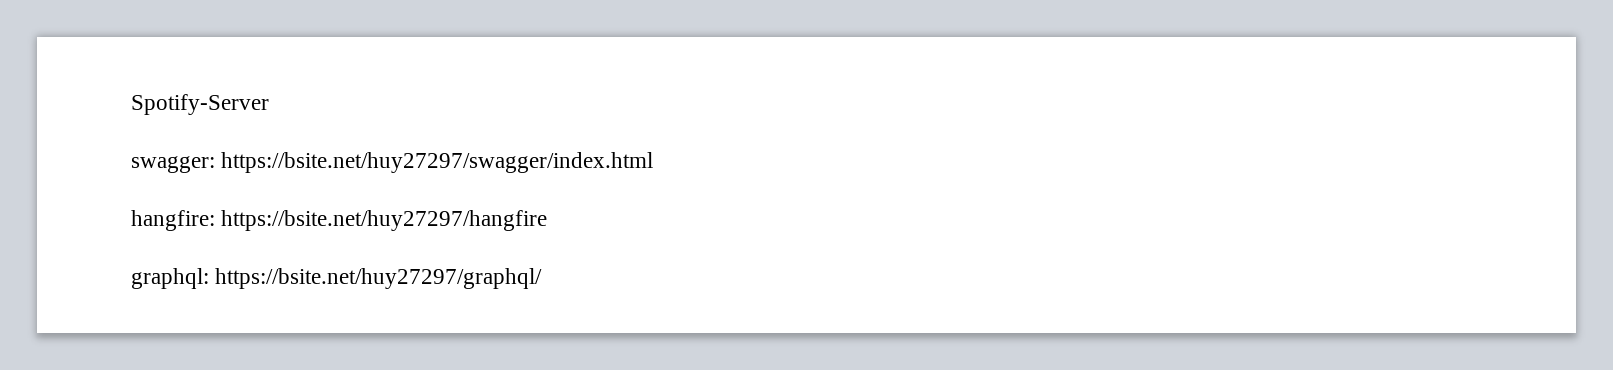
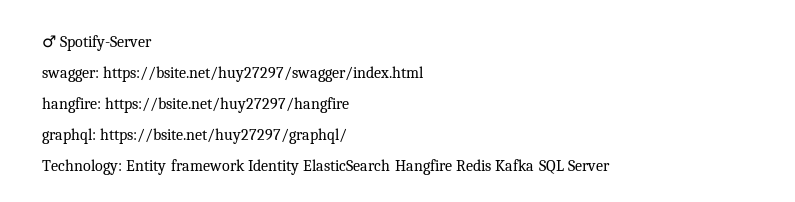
- Spotify-Server
+ ♂ Spotify-Server
+ Technology: Entity framework Identity ElasticSearch Hangfire Redis Kafka SQL Server

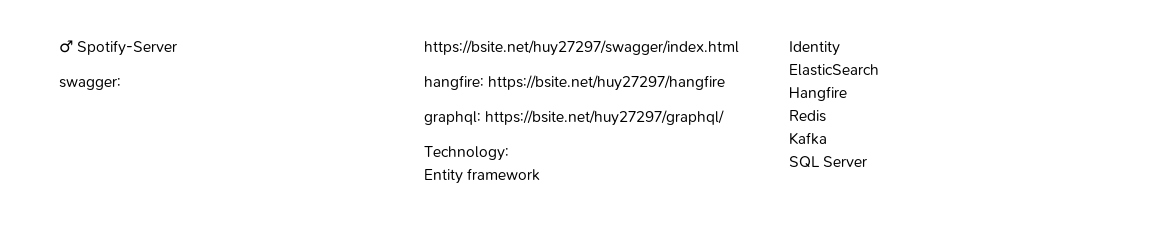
- Technology: Entity framework Identity ElasticSearch Hangfire Redis Kafka SQL Server
+ Technology:
+ Entity framework
+ Identity
+ ElasticSearch
+ Hangfire
+ Redis
+ Kafka
+ SQL Server

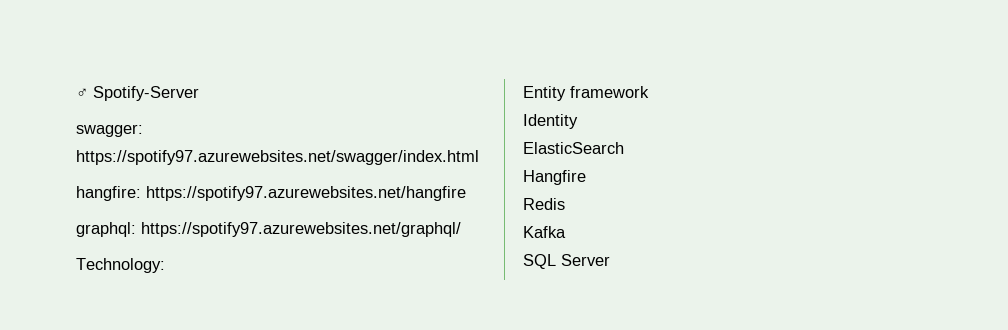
- swagger: https://bsite.net/huy27297/swagger/index.html
+ swagger: https://spotify97.azurewebsites.net/swagger/index.html
- hangfire: https://bsite.net/huy27297/hangfire
+ hangfire: https://spotify97.azurewebsites.net/hangfire
- graphql: https://bsite.net/huy27297/graphql/
+ graphql: https://spotify97.azurewebsites.net/graphql/

